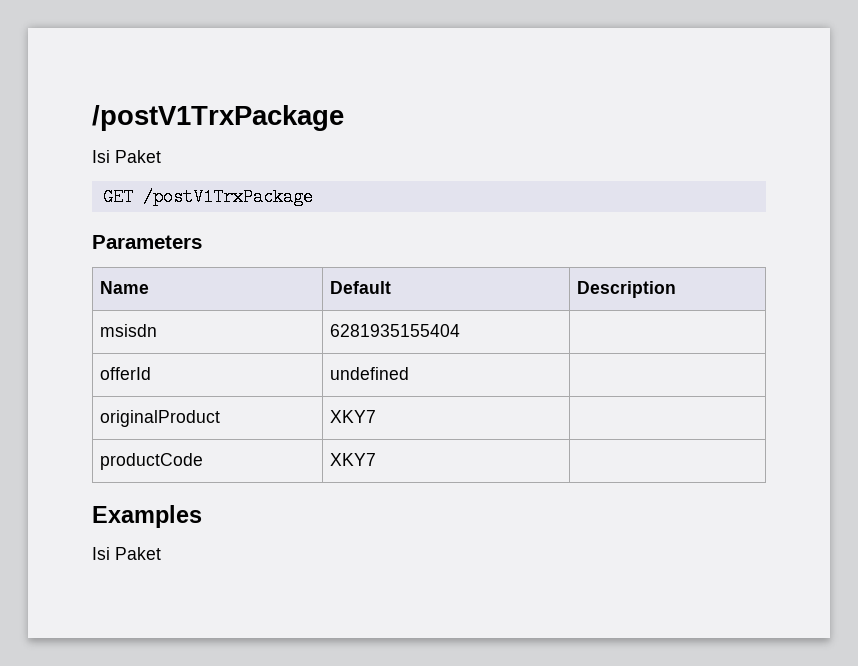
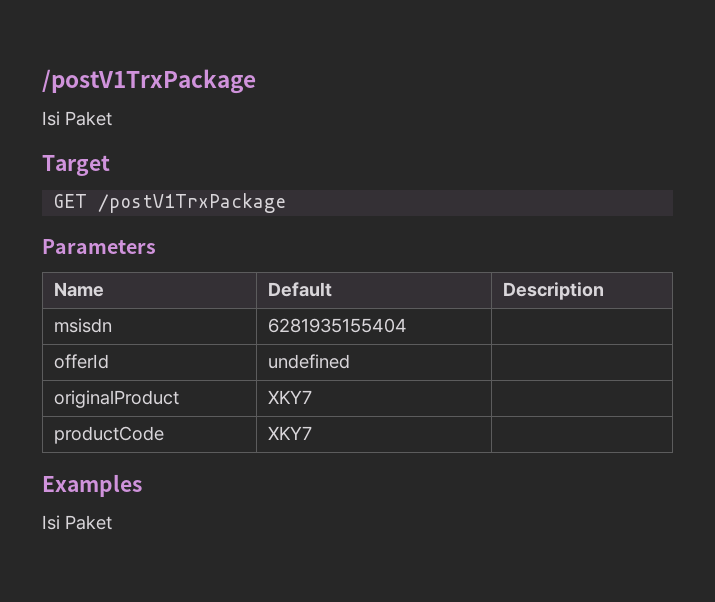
+ Target

